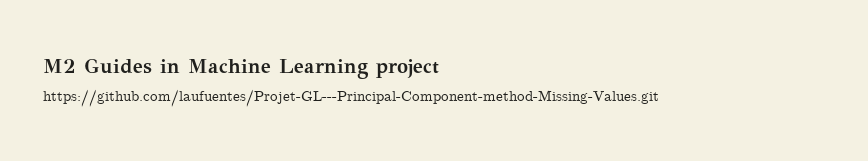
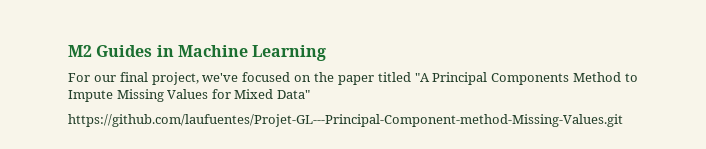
- M2 Guides in Machine Learning project
+ M2 Guides in Machine Learning
+ For our final project, we've focused on the paper titled "A Principal Components Method to Impute Missing Values for Mixed Data"

